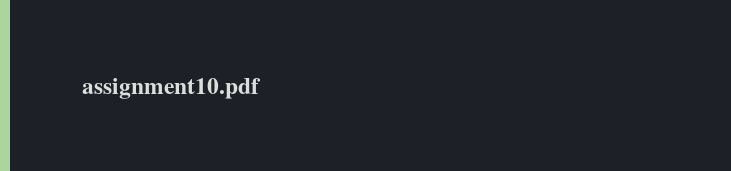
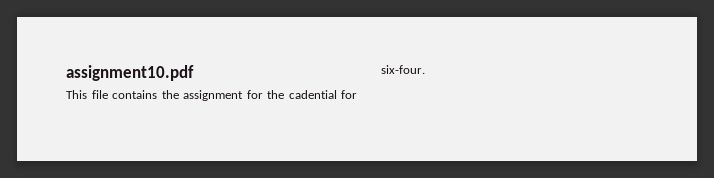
+ This file contains the assignment for the cadential for six-four.

